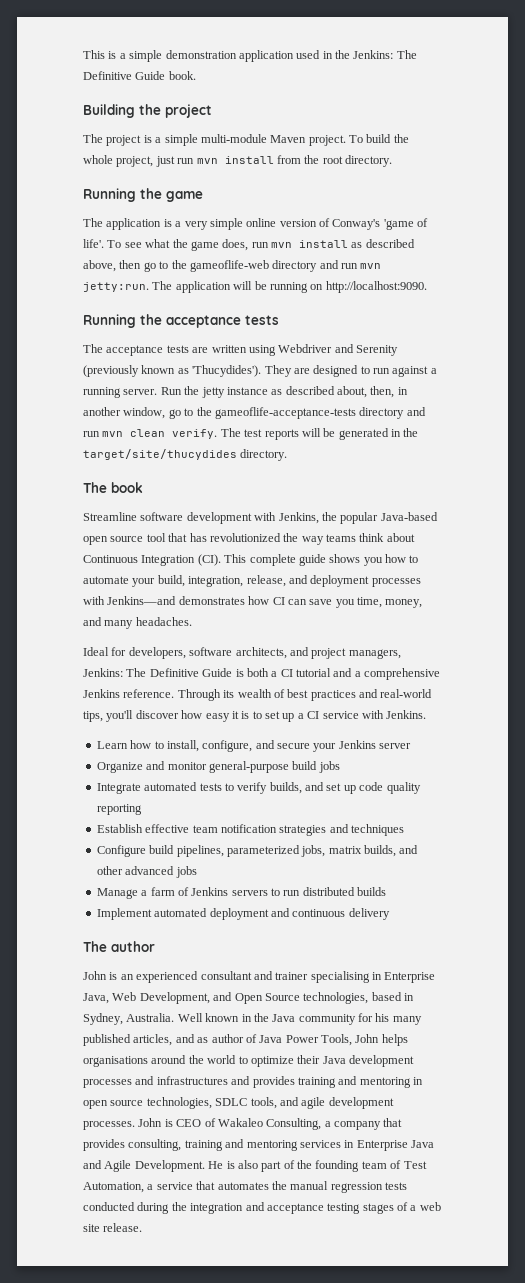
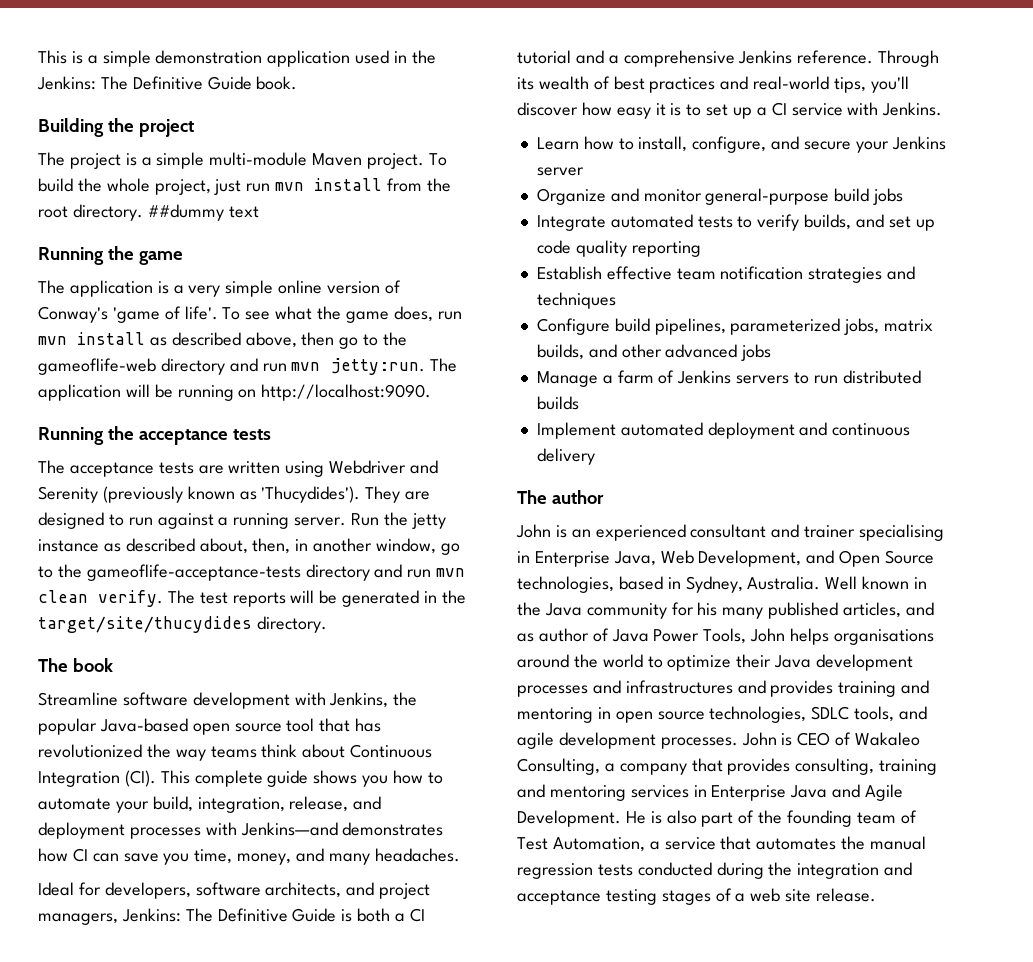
+ ##dummy text

